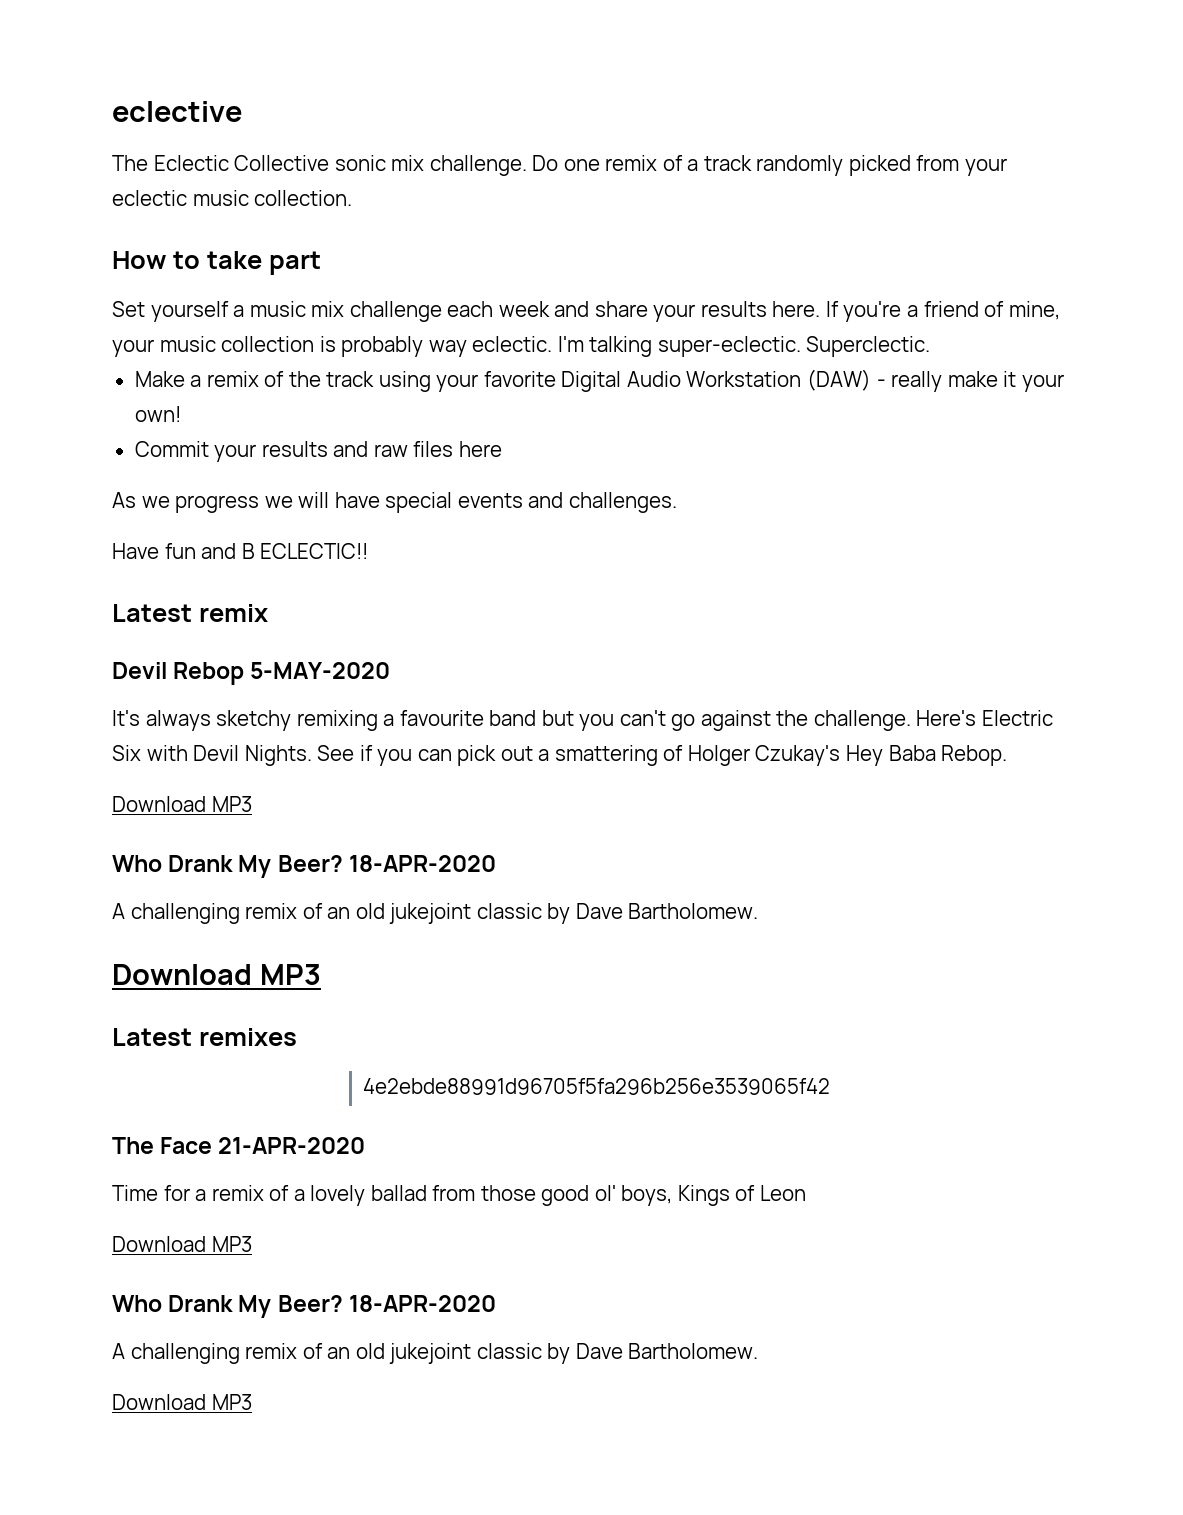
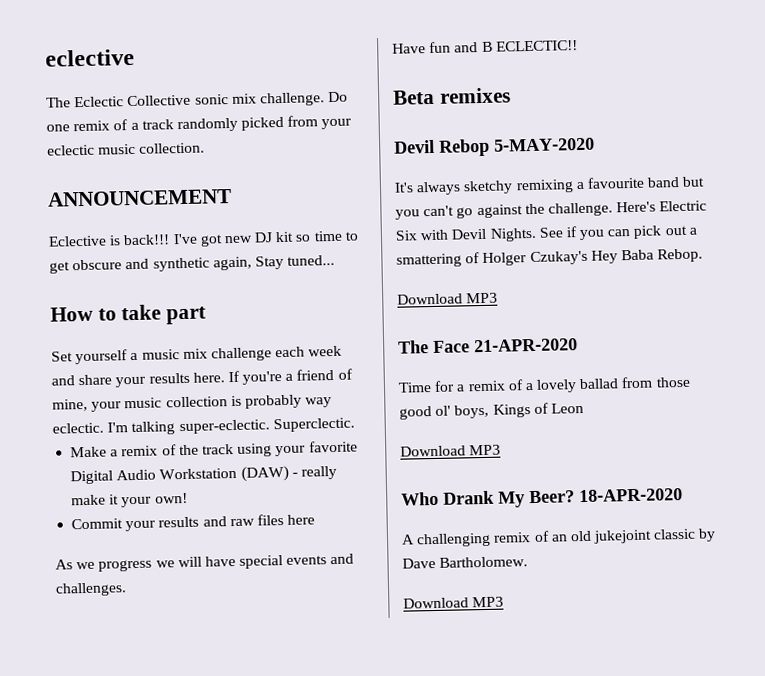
+ ANNOUNCEMENT
+ Eclective is back!!! I've got new DJ kit so time to get obscure and synthetic again, Stay tuned...
- Latest remix
+ Beta remixes
  See if you can pick out a smattering of Holger Czukay's Hey Baba Rebop.
  Download MP3
- Who Drank My Beer? 18-APR-2020
- A challenging remix of an old jukejoint classic by Dave Bartholomew.
- Download MP3
- Latest remixes
- 4e2ebde88991d96705f5fa296b256e3539065f42

